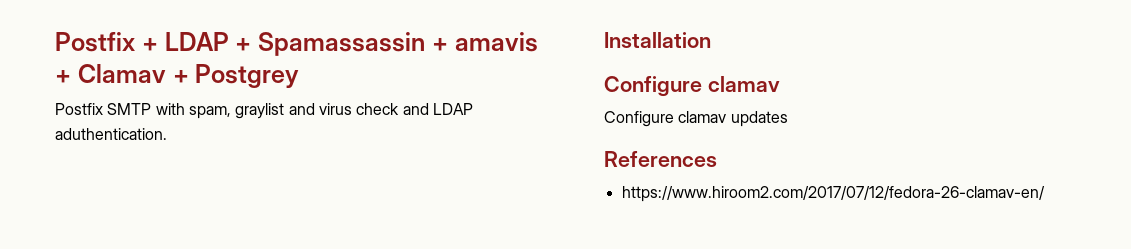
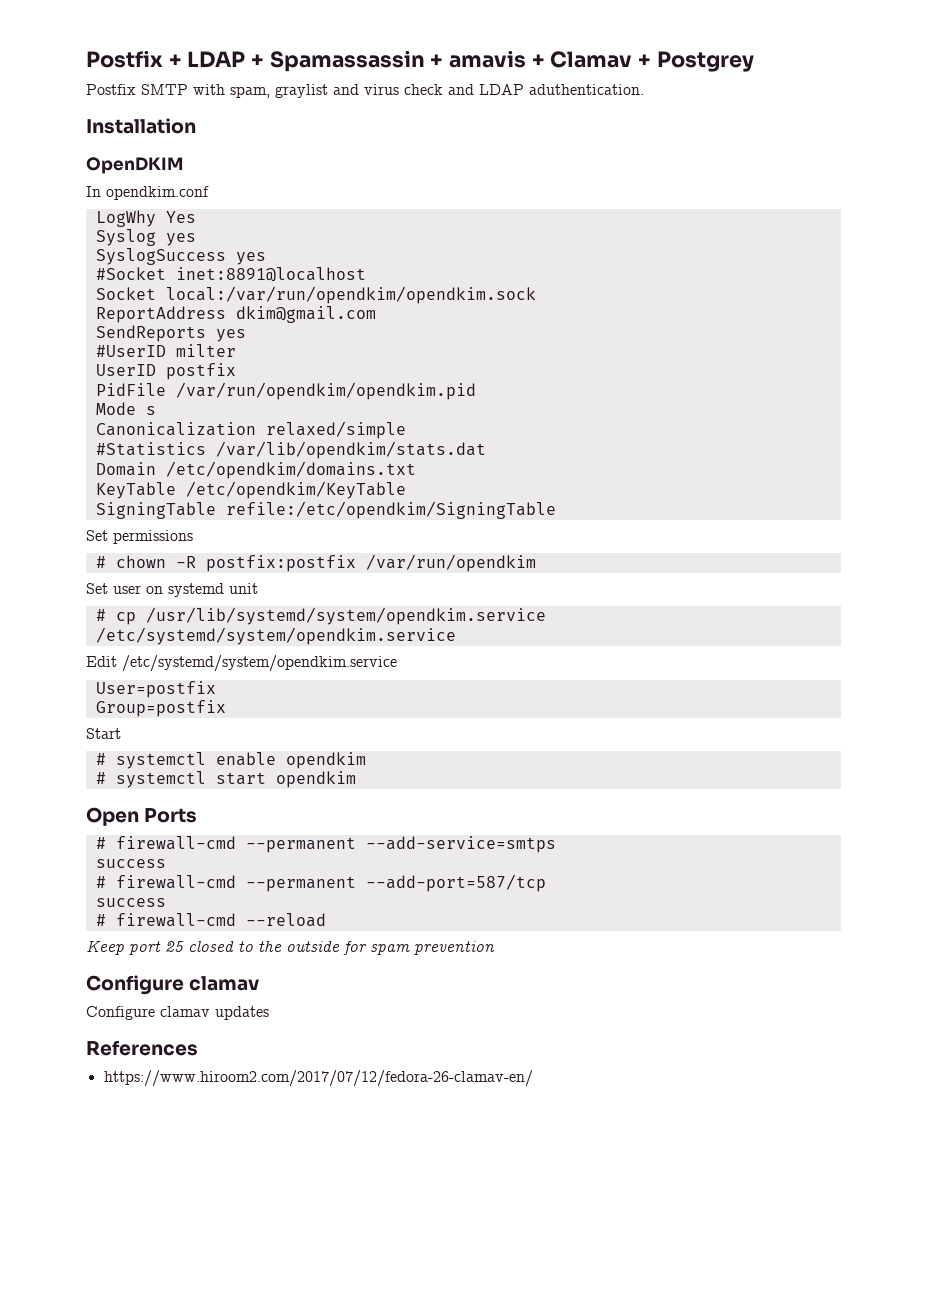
+ OpenDKIM
+ In opendkim.conf
+ LogWhy Yes
+ Syslog yes
+ SyslogSuccess yes
+ #Socket inet:8891@localhost
+ Socket local:/var/run/opendkim/opendkim.sock
+ ReportAddress dkim@gmail.com
+ SendReports yes
+ #UserID milter
+ UserID postfix
+ PidFile /var/run/opendkim/opendkim.pid
+ Mode s
+ Canonicalization relaxed/simple
+ #Statistics /var/lib/opendkim/stats.dat
+ Domain /etc/opendkim/domains.txt
+ KeyTable /etc/opendkim/KeyTable
+ SigningTable refile:/etc/opendkim/SigningTable
+ Set permissions
+ # chown -R postfix:postfix /var/run/opendkim
+ Set user on systemd unit
+ # cp /usr/lib/systemd/system/opendkim.service /etc/systemd/system/opendkim.service
+ Edit /etc/systemd/system/opendkim.service
+ User=postfix
+ Group=postfix
+ Start
+ # systemctl enable opendkim
+ # systemctl start opendkim
+ Open Ports
+ # firewall-cmd --permanent --add-service=smtps
+ success
+ # firewall-cmd --permanent --add-port=587/tcp
+ success
+ # firewall-cmd --reload
+ Keep port 25 closed to the outside for spam prevention

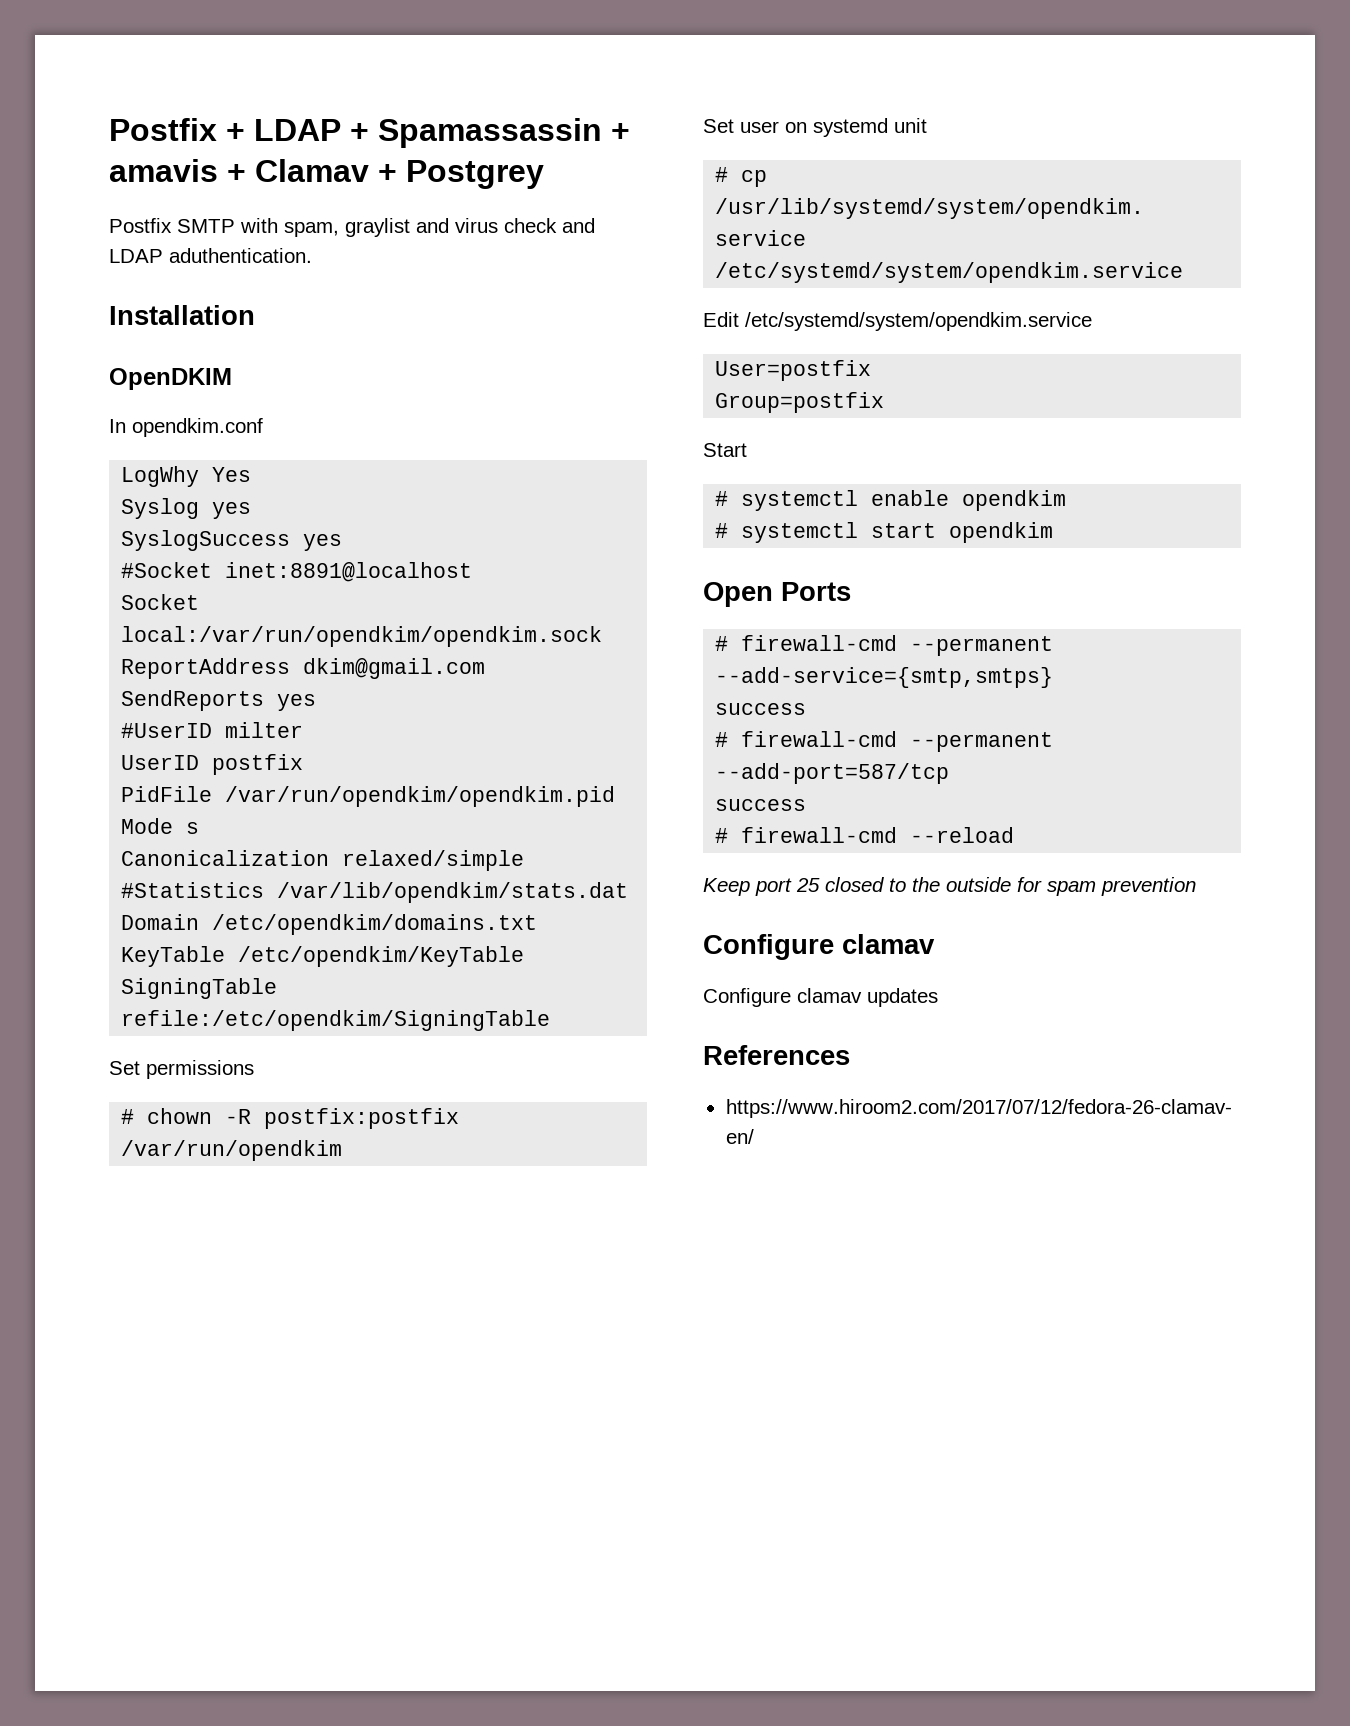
- # firewall-cmd --permanent --add-service=smtps
+ # firewall-cmd --permanent --add-service={smtp,smtps}

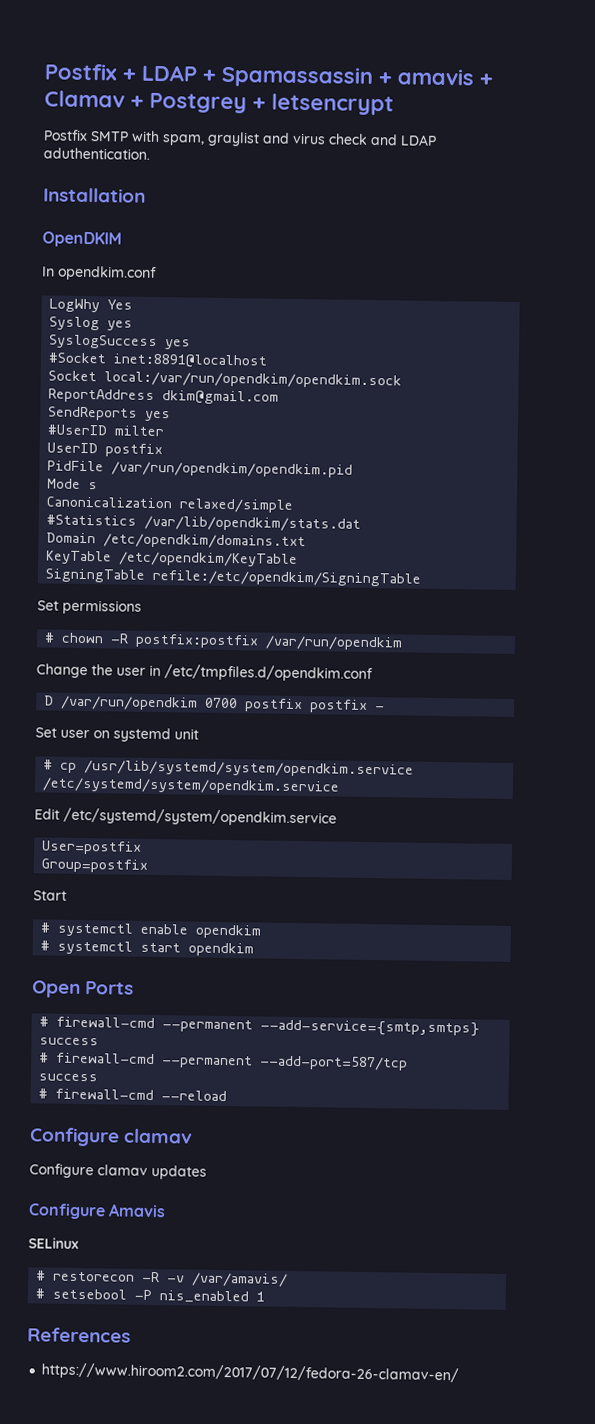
- Postfix + LDAP + Spamassassin + amavis + Clamav + Postgrey
+ Postfix + LDAP + Spamassassin + amavis + Clamav + Postgrey + letsencrypt
+ Change the user in /etc/tmpfiles.d/opendkim.conf
+ D /var/run/opendkim 0700 postfix postfix -
- Keep port 25 closed to the outside for spam prevention
+ Configure Amavis
+ SELinux
+ # restorecon -R -v /var/amavis/
+ # setsebool -P nis_enabled 1

